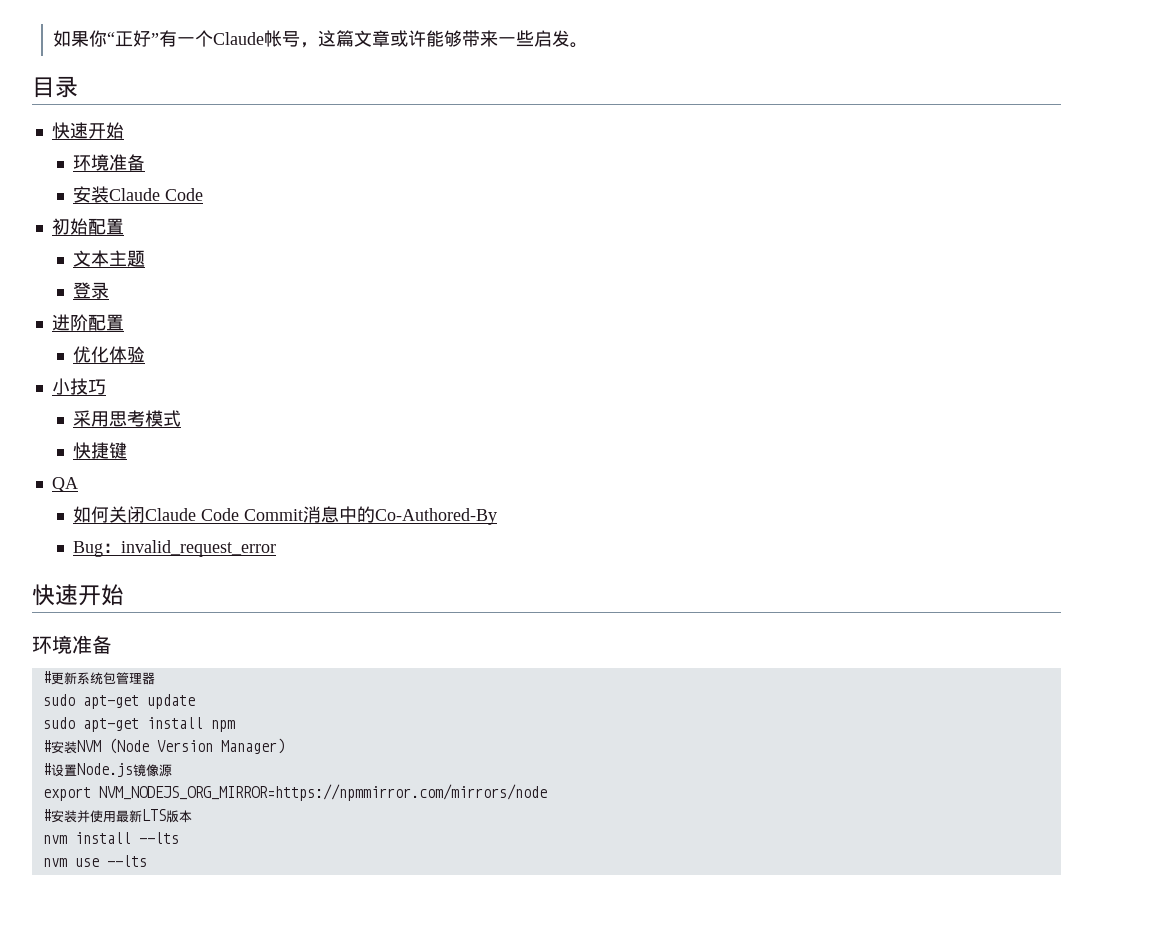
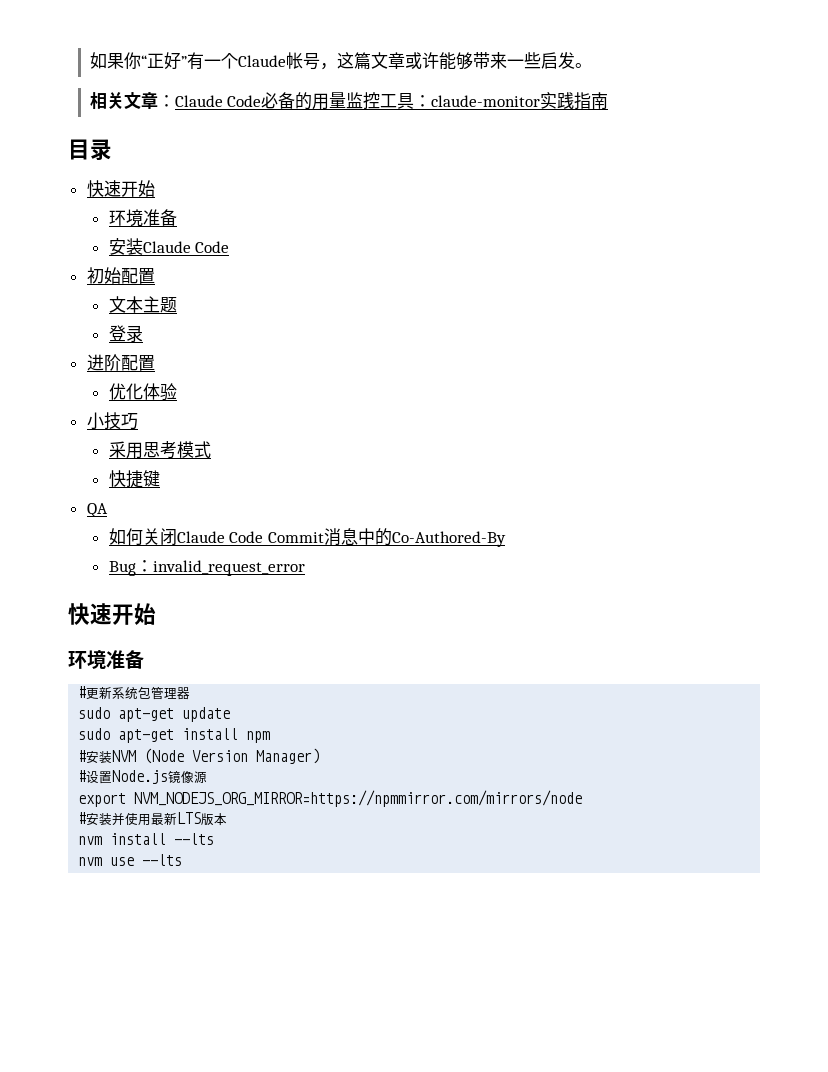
+ 相关文章：Claude Code必备的用量监控工具：claude-monitor实践指南

